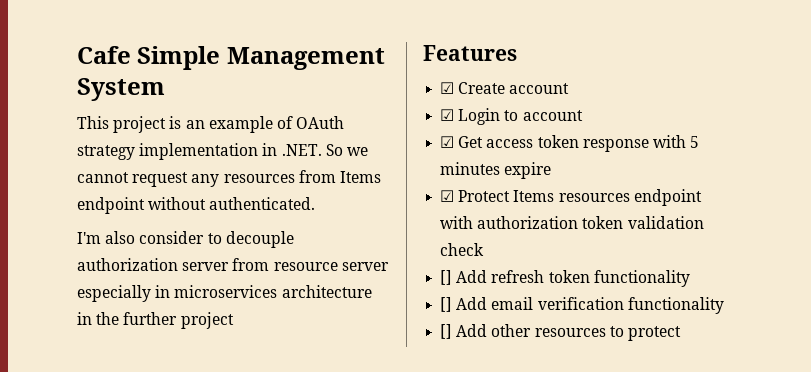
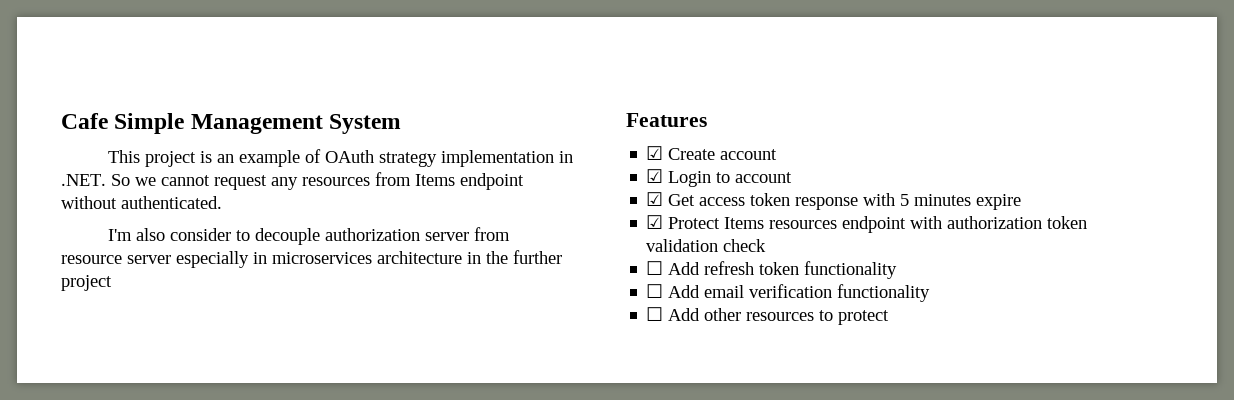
- [] Add refresh token functionality
+ ☐ Add refresh token functionality
- [] Add email verification functionality
+ ☐ Add email verification functionality
- [] Add other resources to protect
+ ☐ Add other resources to protect

